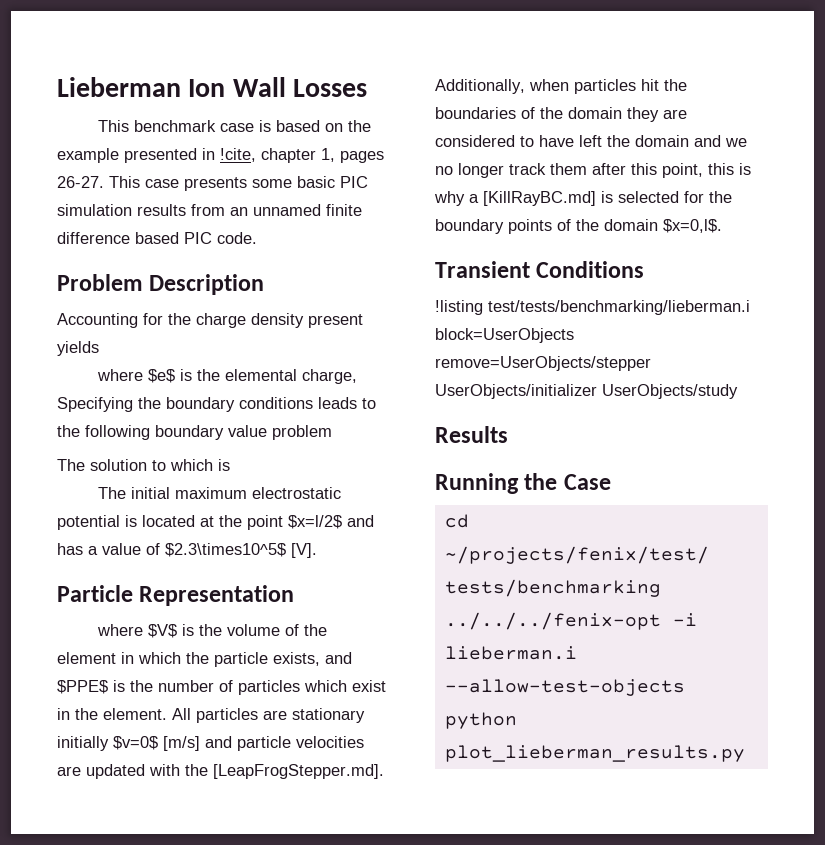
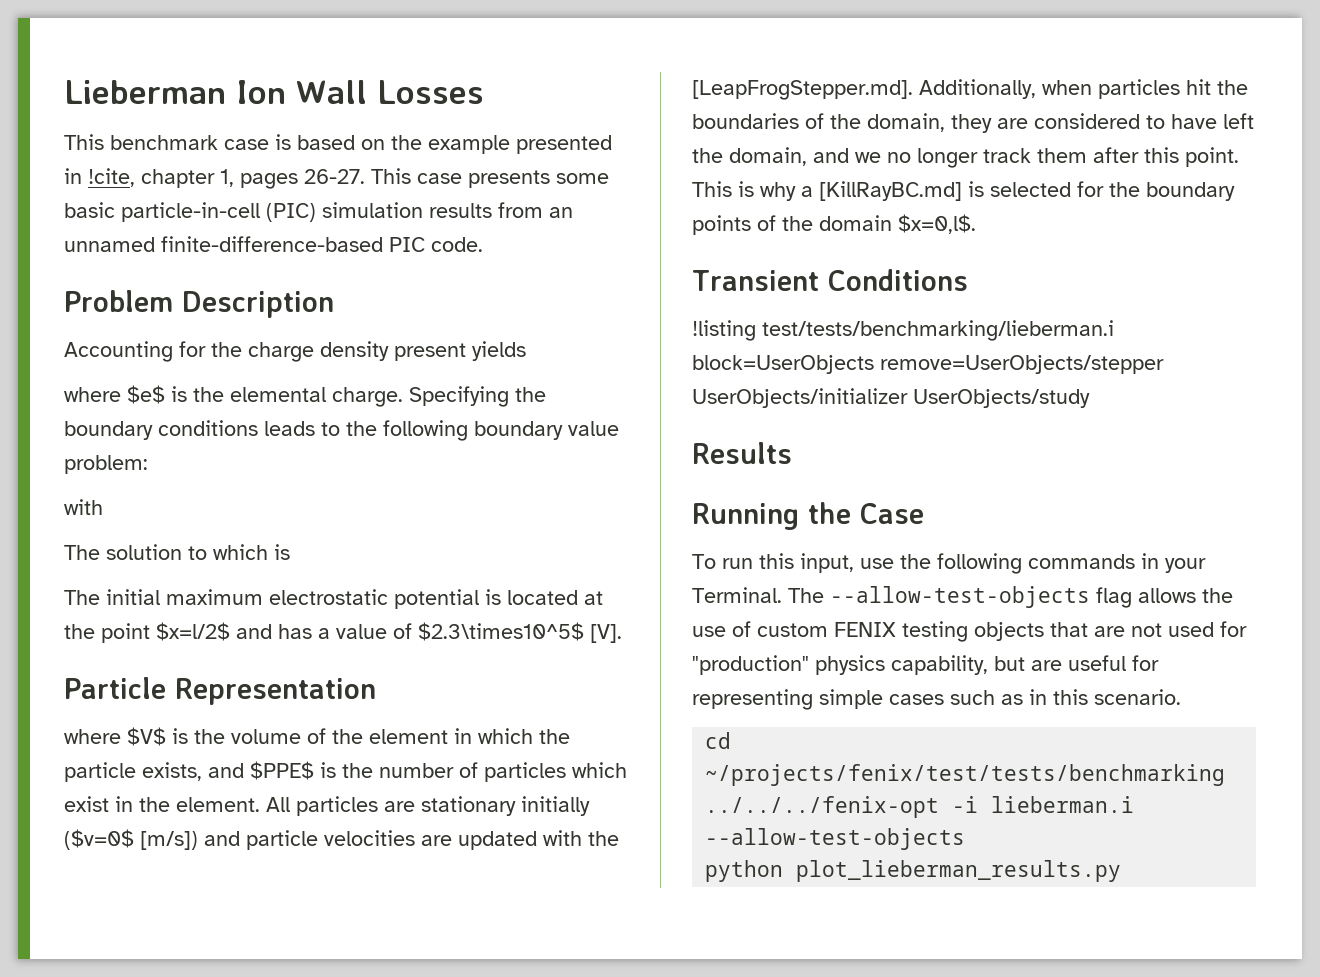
- This case presents some basic PIC simulation results from an unnamed finite difference based PIC code.
+ This case presents some basic particle-in-cell (PIC) simulation results from an unnamed finite-difference-based PIC code.
- where $e$ is the elemental charge, Specifying the boundary conditions leads to the following boundary value problem
+ where $e$ is the elemental charge. Specifying the boundary conditions leads to the following boundary value problem:
+ with
- All particles are stationary initially $v=0$ [m/s] and particle velocities are updated with the [LeapFrogStepper.md]. Additionally, when particles hit the boundaries of the domain they are considered to have left the domain and we no longer track them after this point, this is why a [KillRayBC.md] is selected for the boundary points of the domain $x=0,l$.
+ All particles are stationary initially ($v=0$ [m/s]) and particle velocities are updated with the [LeapFrogStepper.md]. Additionally, when particles hit the boundaries of the domain, they are considered to have left the domain, and we no longer track them after this point. This is why a [KillRayBC.md] is selected for the boundary points of the domain $x=0,l$.
+ To run this input, use the following commands in your Terminal. The --allow-test-objects flag allows the use of custom FENIX testing objects that are not used for "production" physics capability, but are useful for representing simple cases such as in this scenario.

